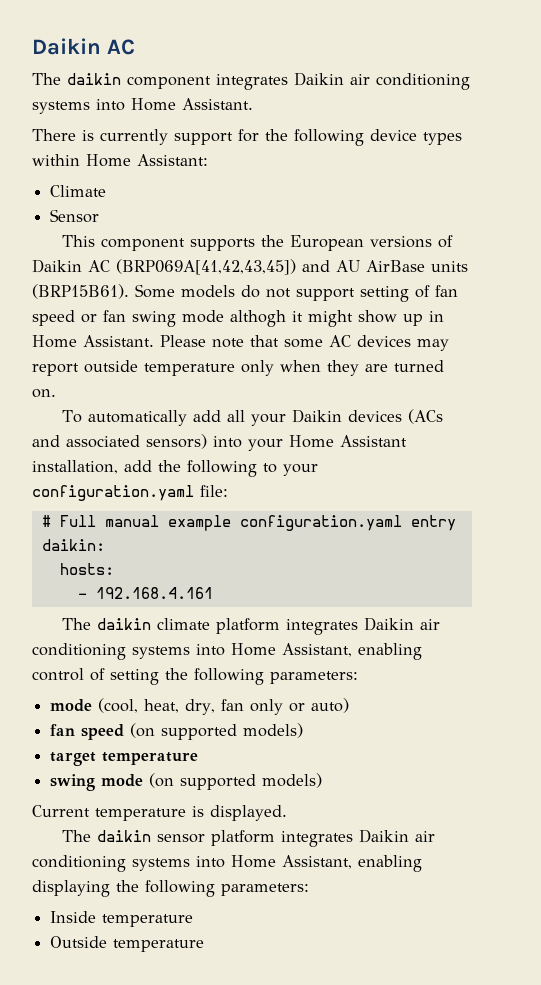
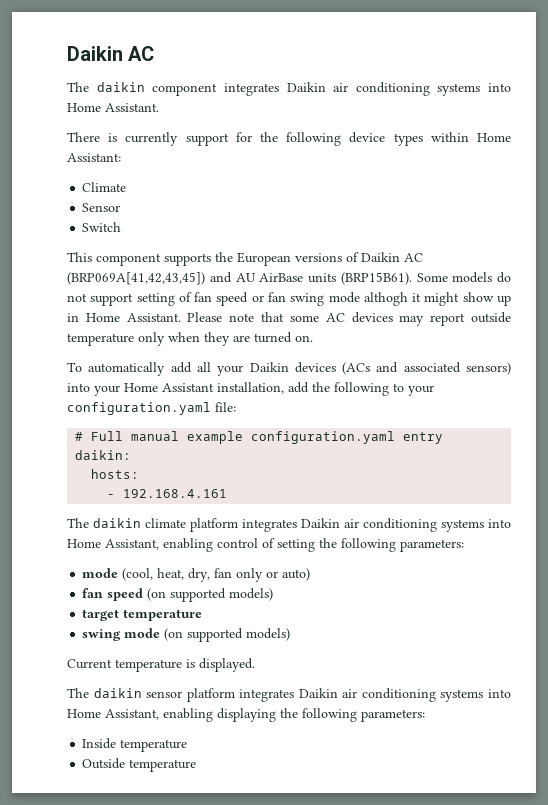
+ Switch

